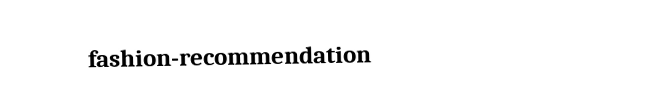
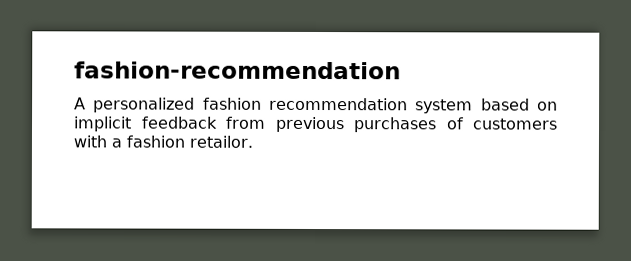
+ A personalized fashion recommendation system based on implicit feedback from previous purchases of customers with a fashion retailor.

